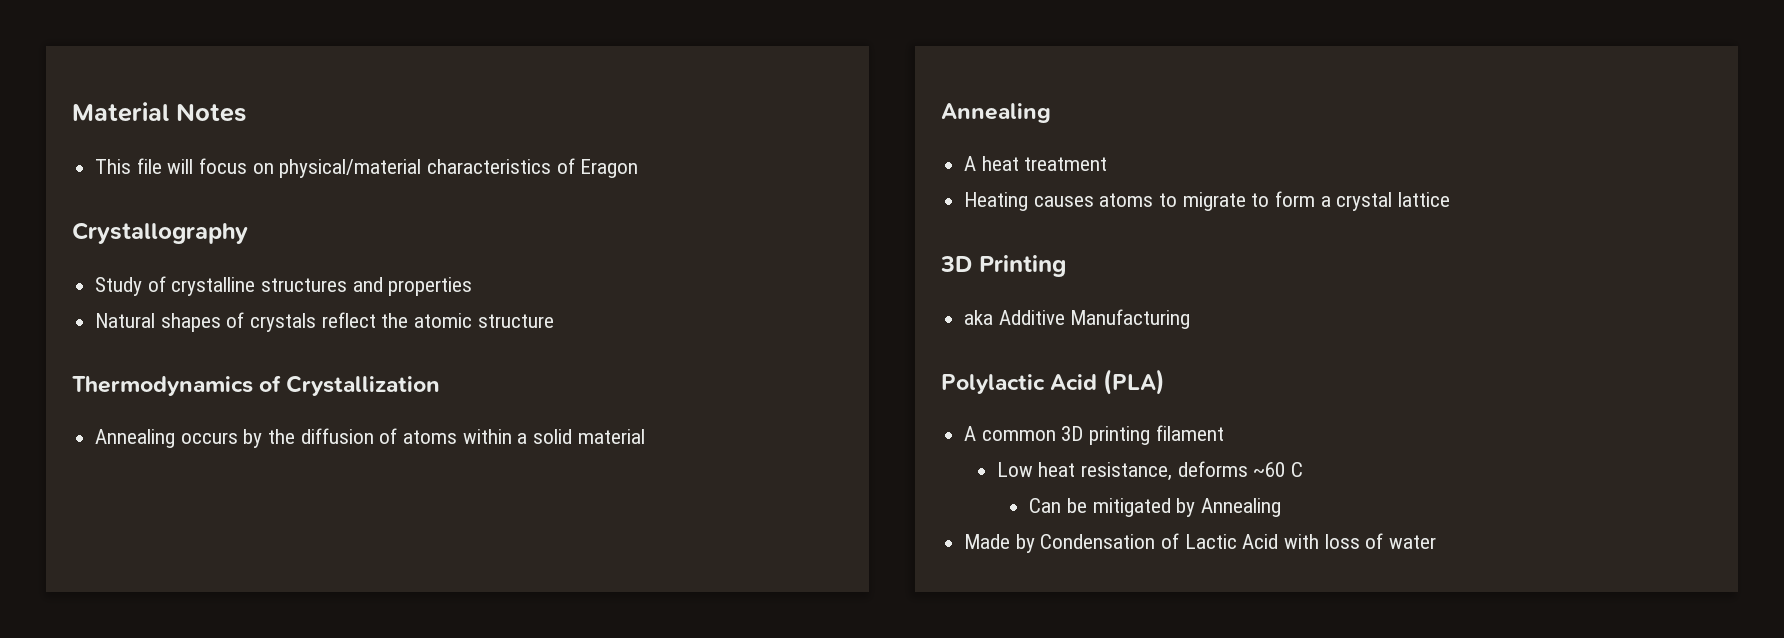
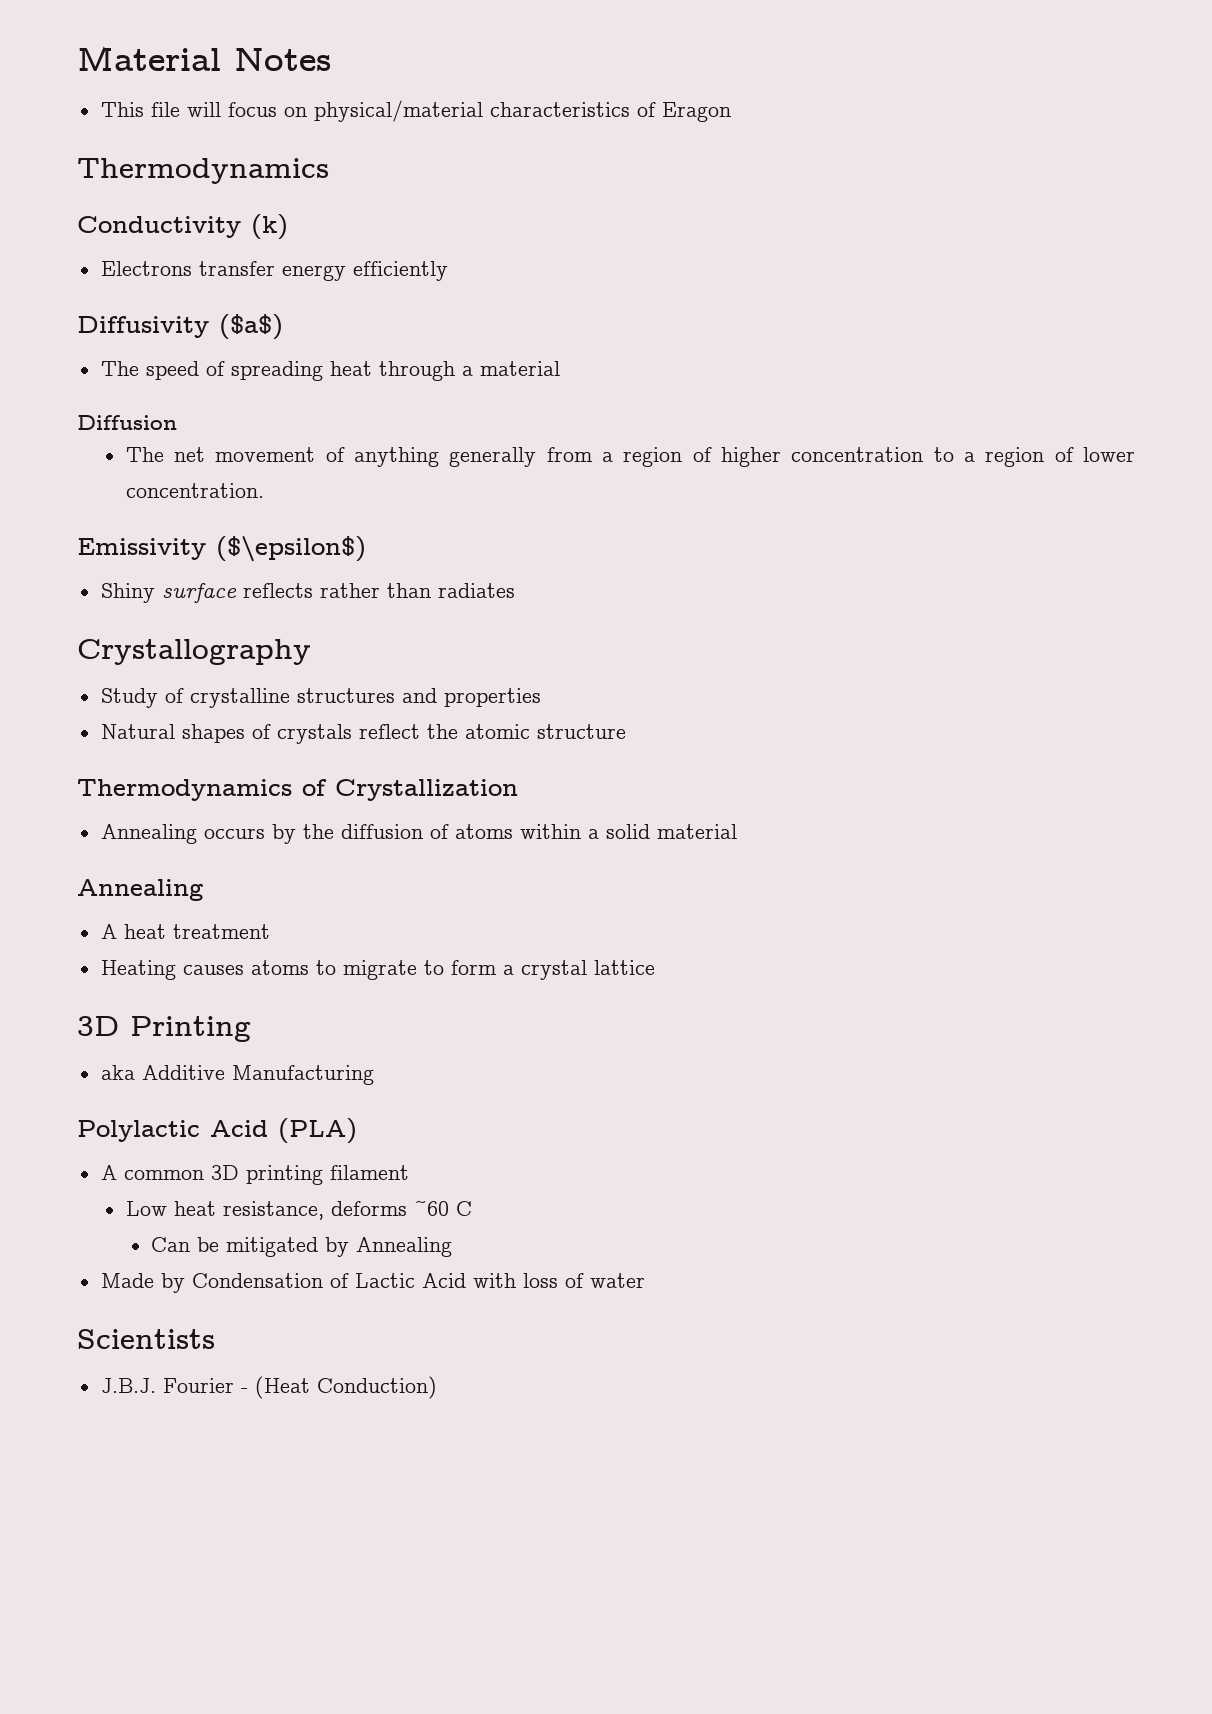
  This file will focus on physical/material characteristics of Eragon
+ Thermodynamics
+ Conductivity (k)
+ Electrons transfer energy efficiently
+ Diffusivity ($a$)
+ The speed of spreading heat through a material
+ Diffusion
+ The net movement of anything generally from a region of higher concentration to a region of lower concentration.
+ Emissivity ($\epsilon$)
+ Shiny surface reflects rather than radiates
+ Scientists
+ J.B.J. Fourier - (Heat Conduction)

